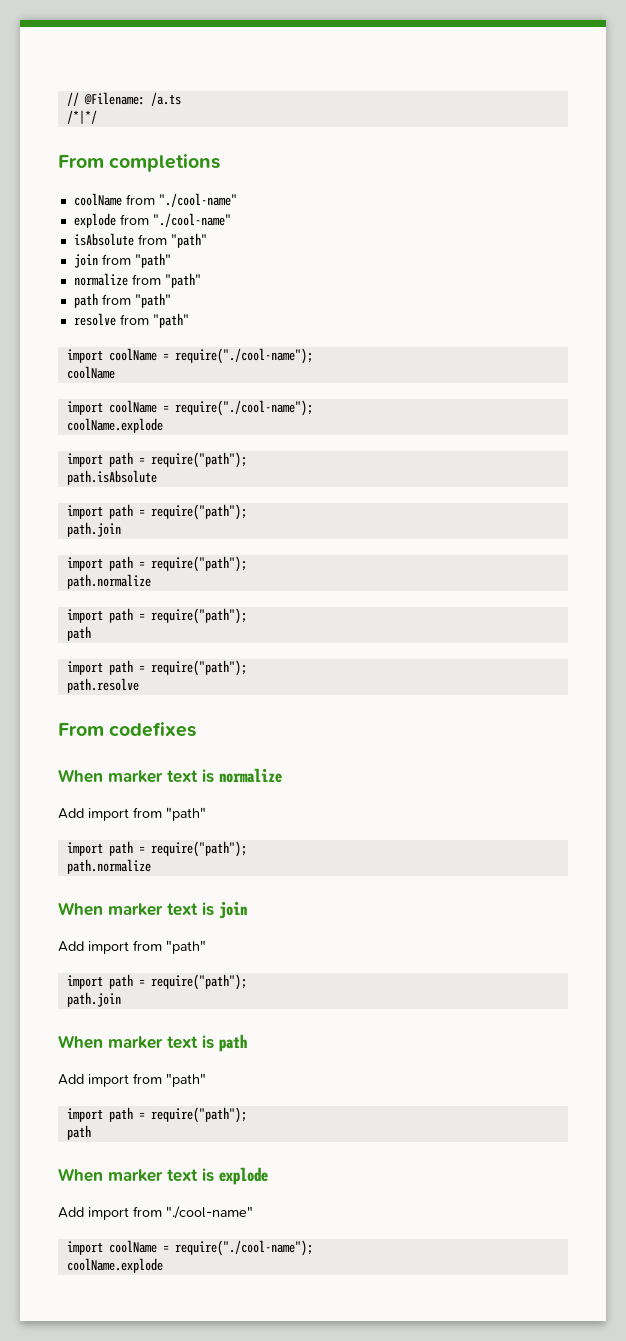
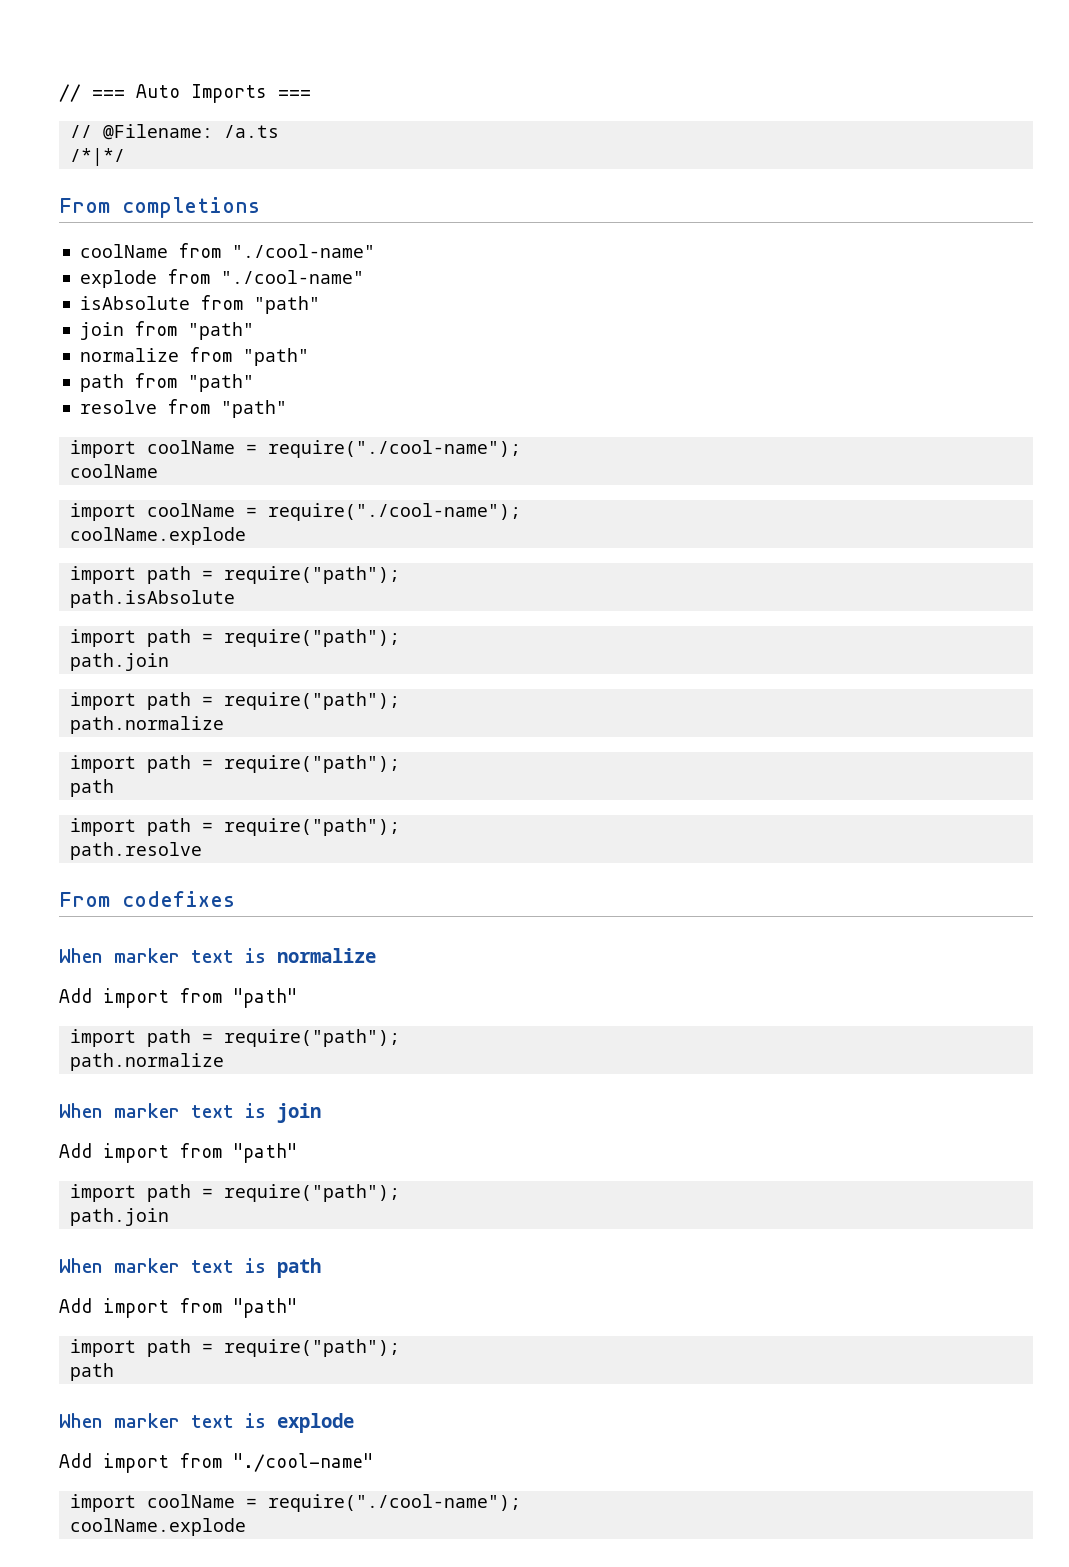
+ // === Auto Imports ===

